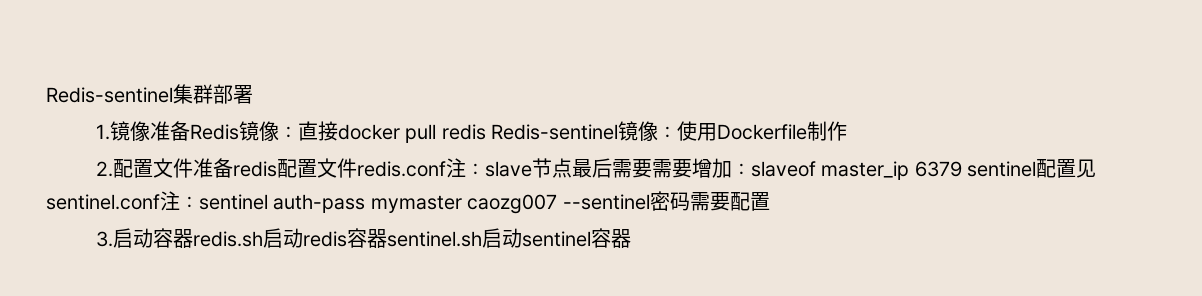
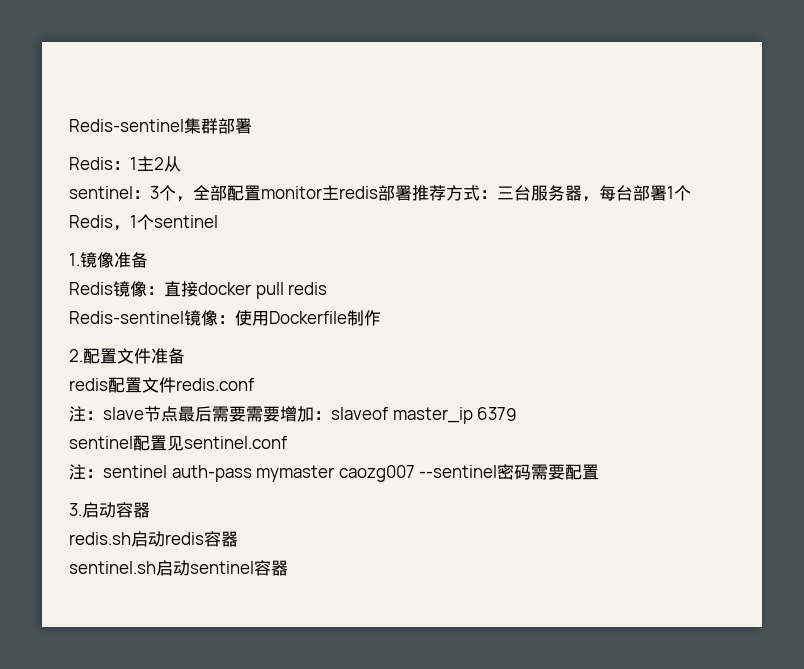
+ Redis：1主2从
+ sentinel：3个，全部配置monitor主redis部署推荐方式：三台服务器，每台部署1个Redis，1个sentinel
- 1.镜像准备Redis镜像：直接docker pull redis Redis-sentinel镜像：使用Dockerfile制作
+ 1.镜像准备
+ Redis镜像：直接docker pull redis
+ Redis-sentinel镜像：使用Dockerfile制作
- 2.配置文件准备redis配置文件redis.conf注：slave节点最后需要需要增加：slaveof master_ip 6379 sentinel配置见sentinel.conf注：sentinel auth-pass mymaster caozg007 --sentinel密码需要配置
+ 2.配置文件准备
+ redis配置文件redis.conf
+ 注：slave节点最后需要需要增加：slaveof master_ip 6379
+ sentinel配置见sentinel.conf
+ 注：sentinel auth-pass mymaster caozg007 --sentinel密码需要配置
- 3.启动容器redis.sh启动redis容器sentinel.sh启动sentinel容器
+ 3.启动容器
+ redis.sh启动redis容器
+ sentinel.sh启动sentinel容器

